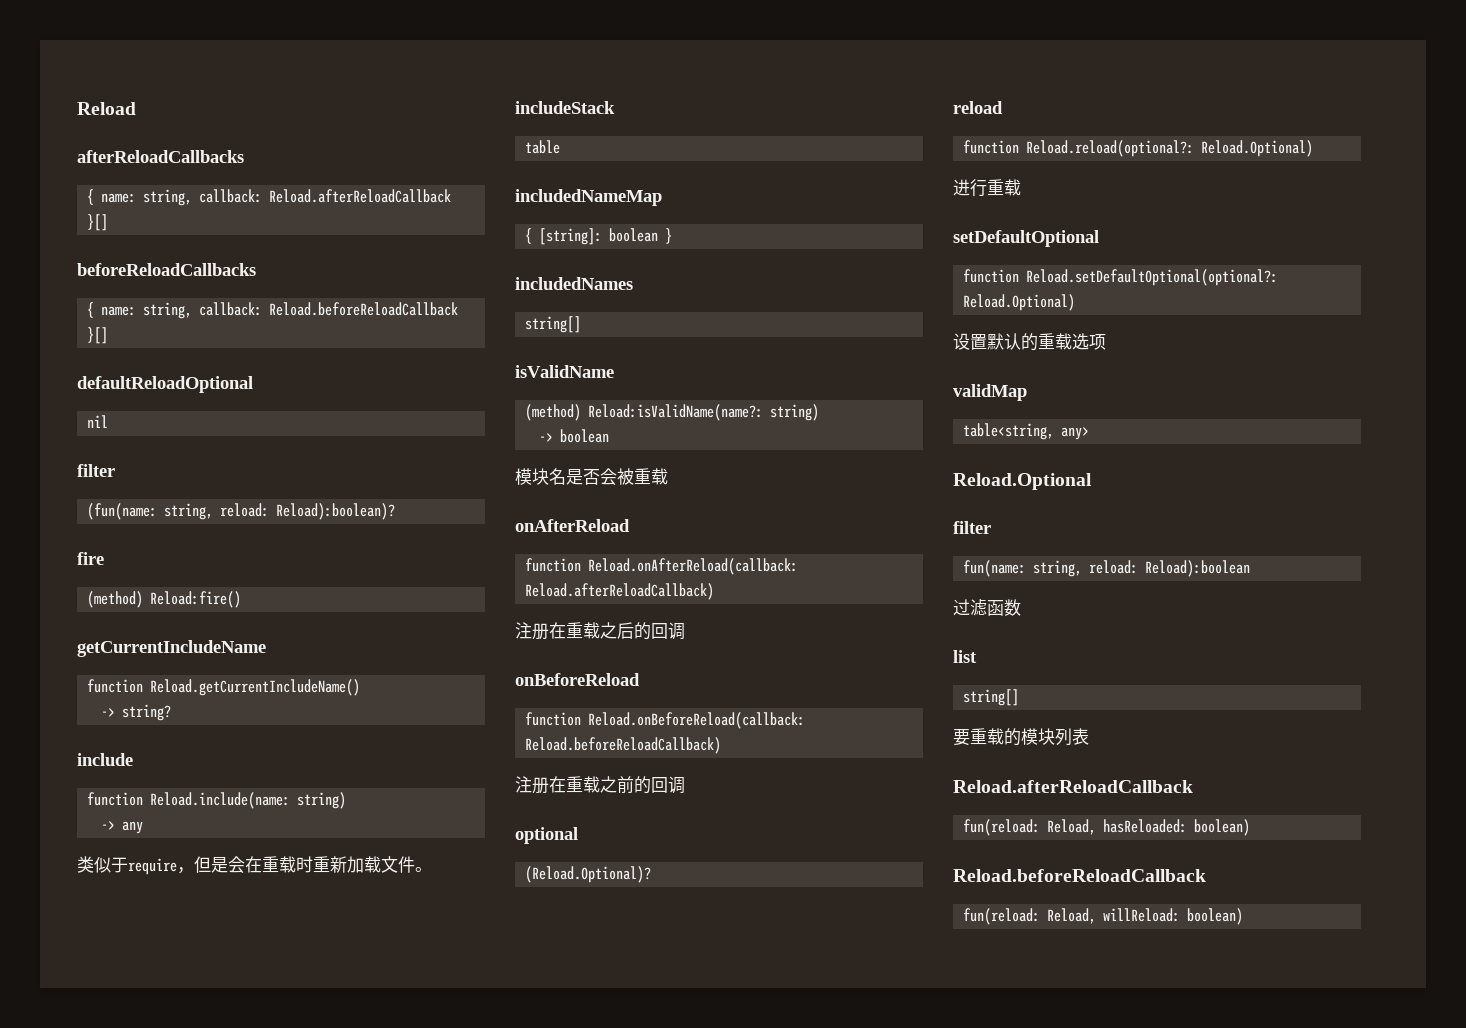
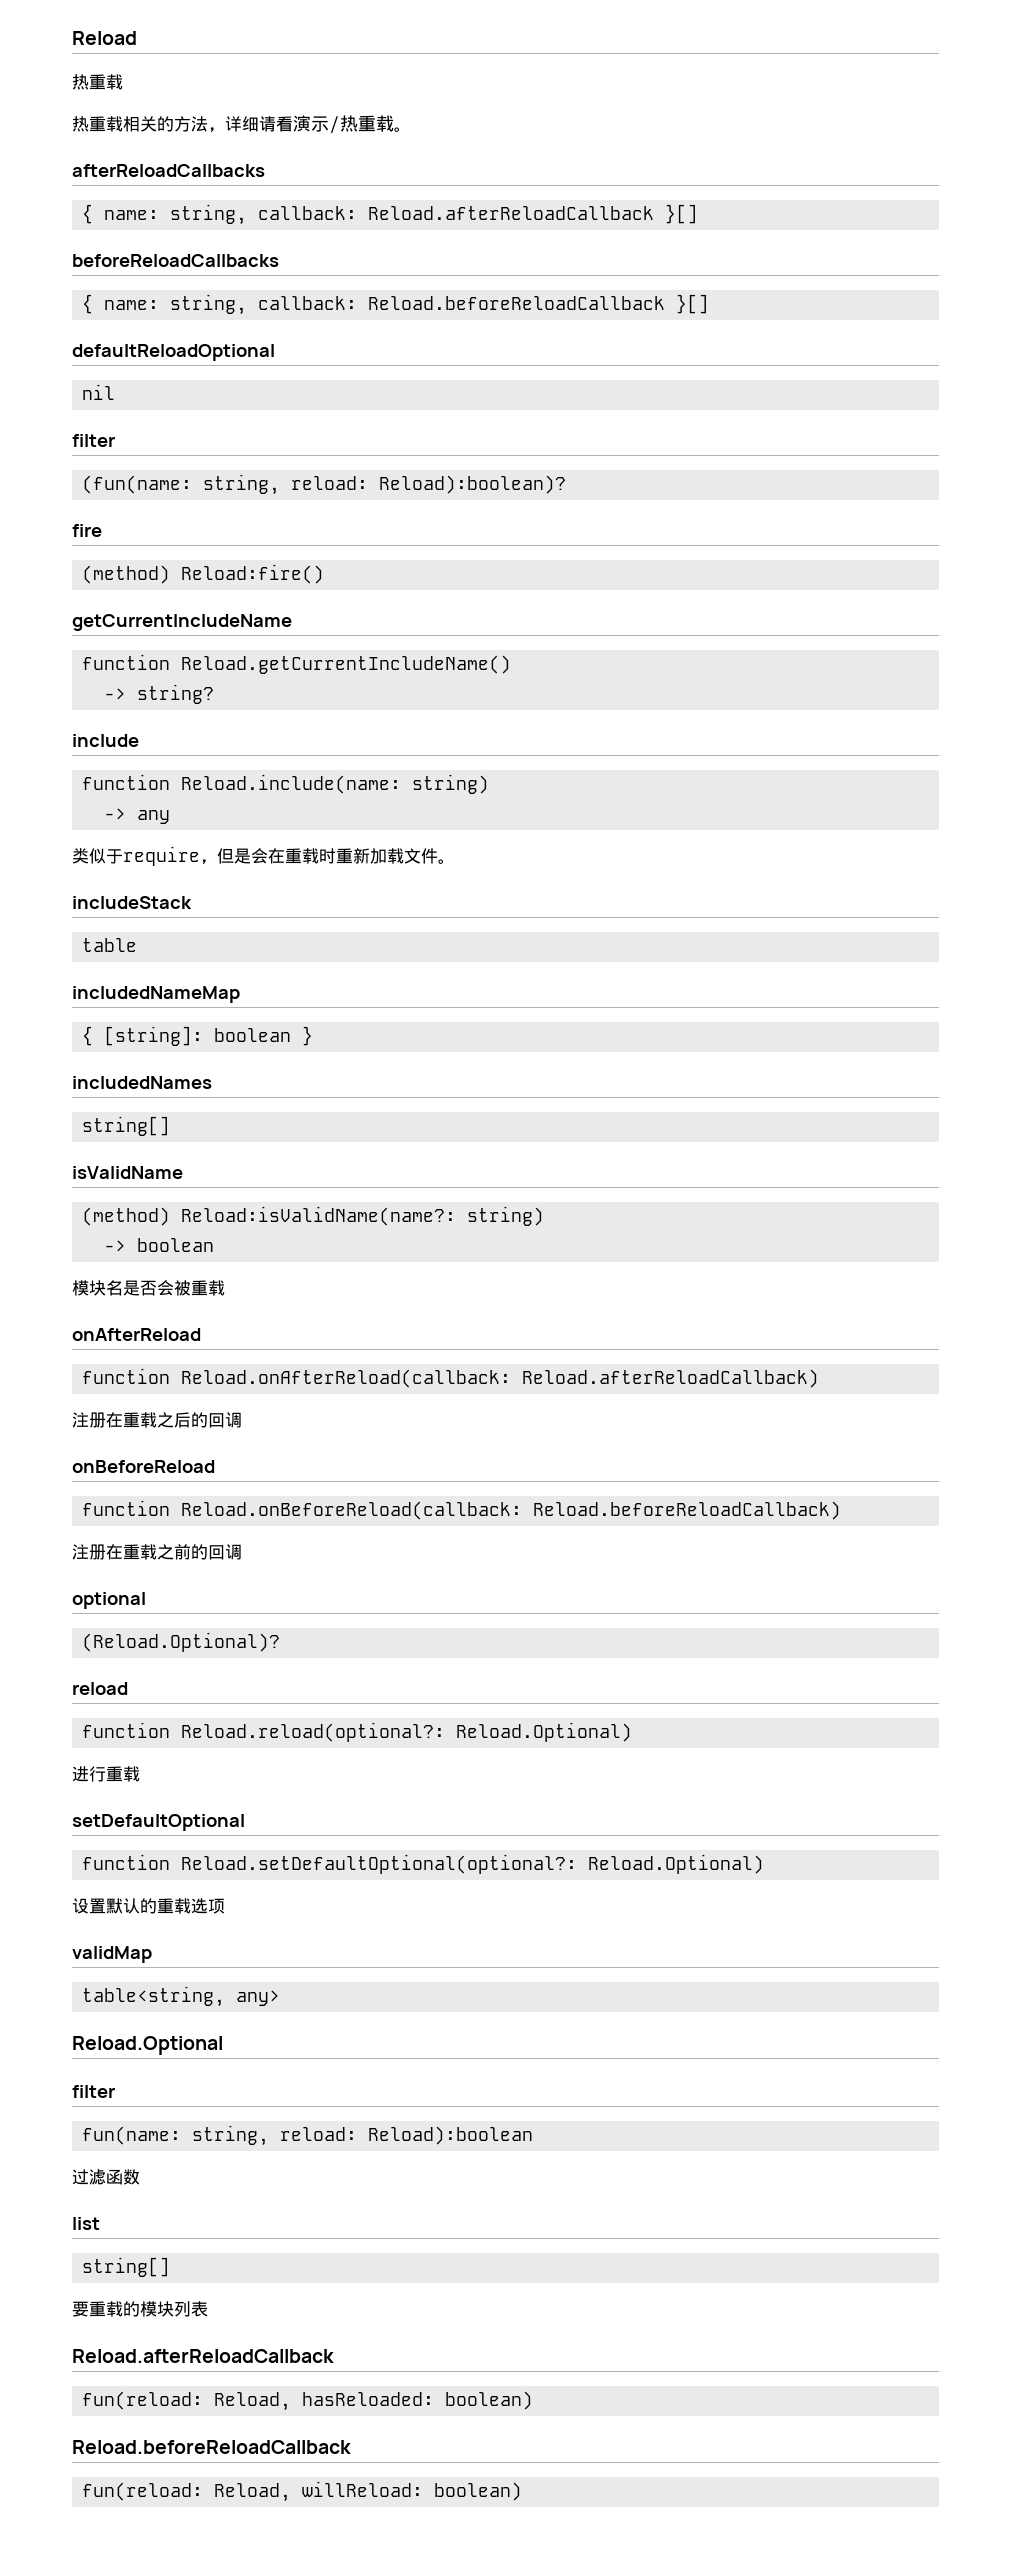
  Reload
+ 热重载
+ 热重载相关的方法，详细请看演示/热重载。

